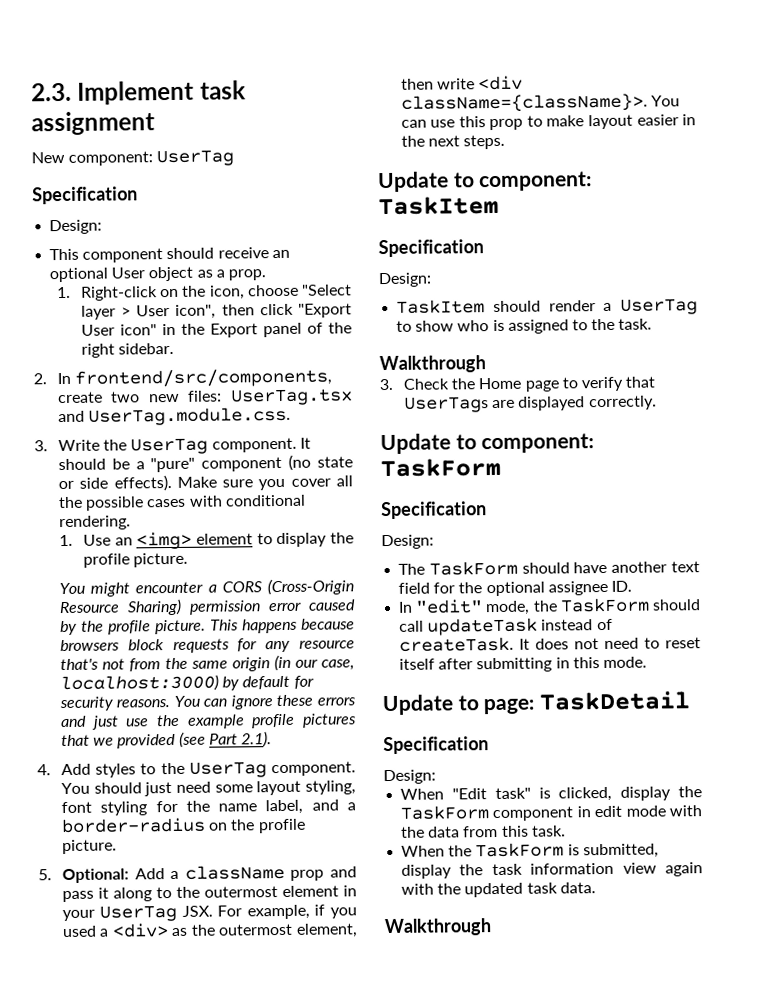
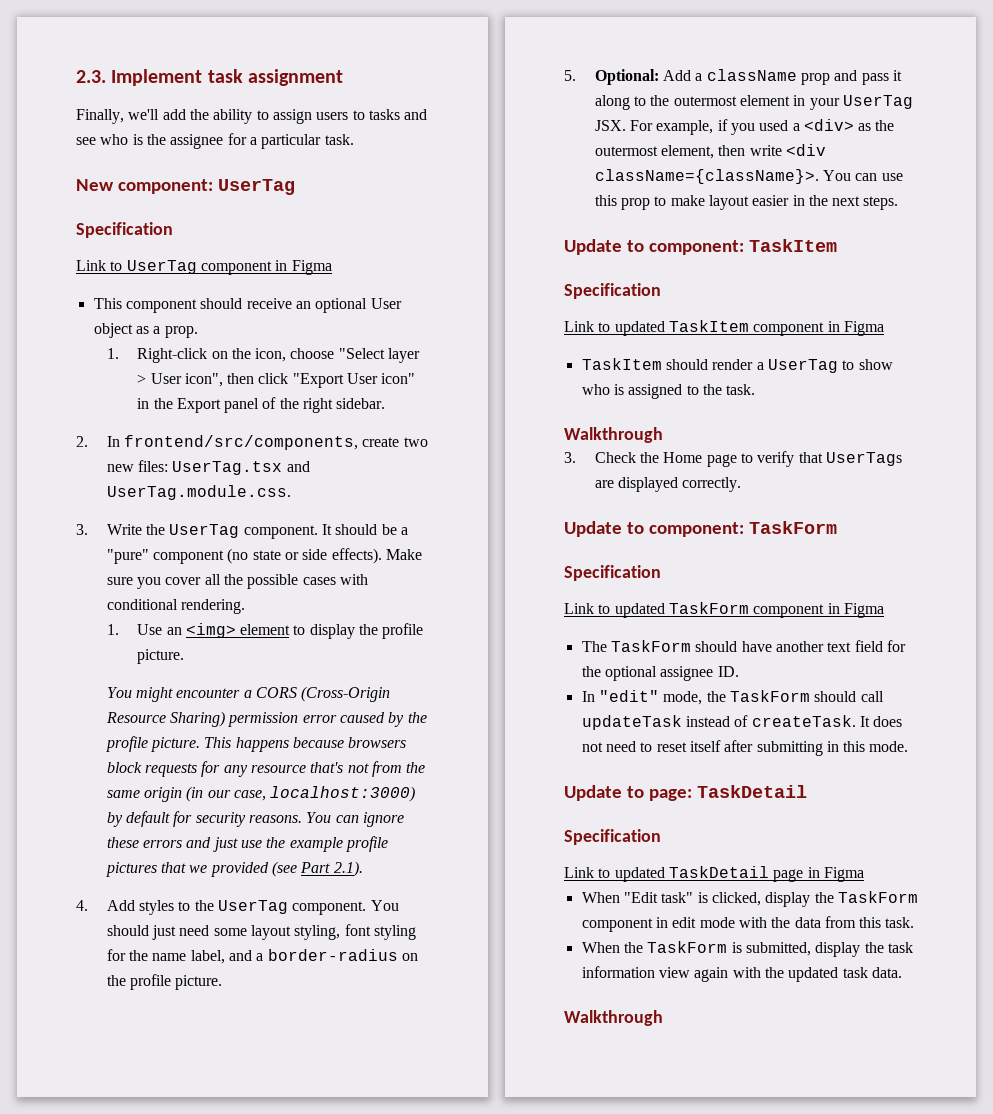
+ Finally, we'll add the ability to assign users to tasks and see who is the assignee for a particular task.
  New component: UserTag
  Specification
- Design:
+ Link to UserTag component in Figma
  Update to component: TaskItem
  Specification
- Design:
+ Link to updated TaskItem component in Figma
  Update to component: TaskForm
  Specification
- Design:
+ Link to updated TaskForm component in Figma
  Update to page: TaskDetail
  Specification
- Design:
+ Link to updated TaskDetail page in Figma

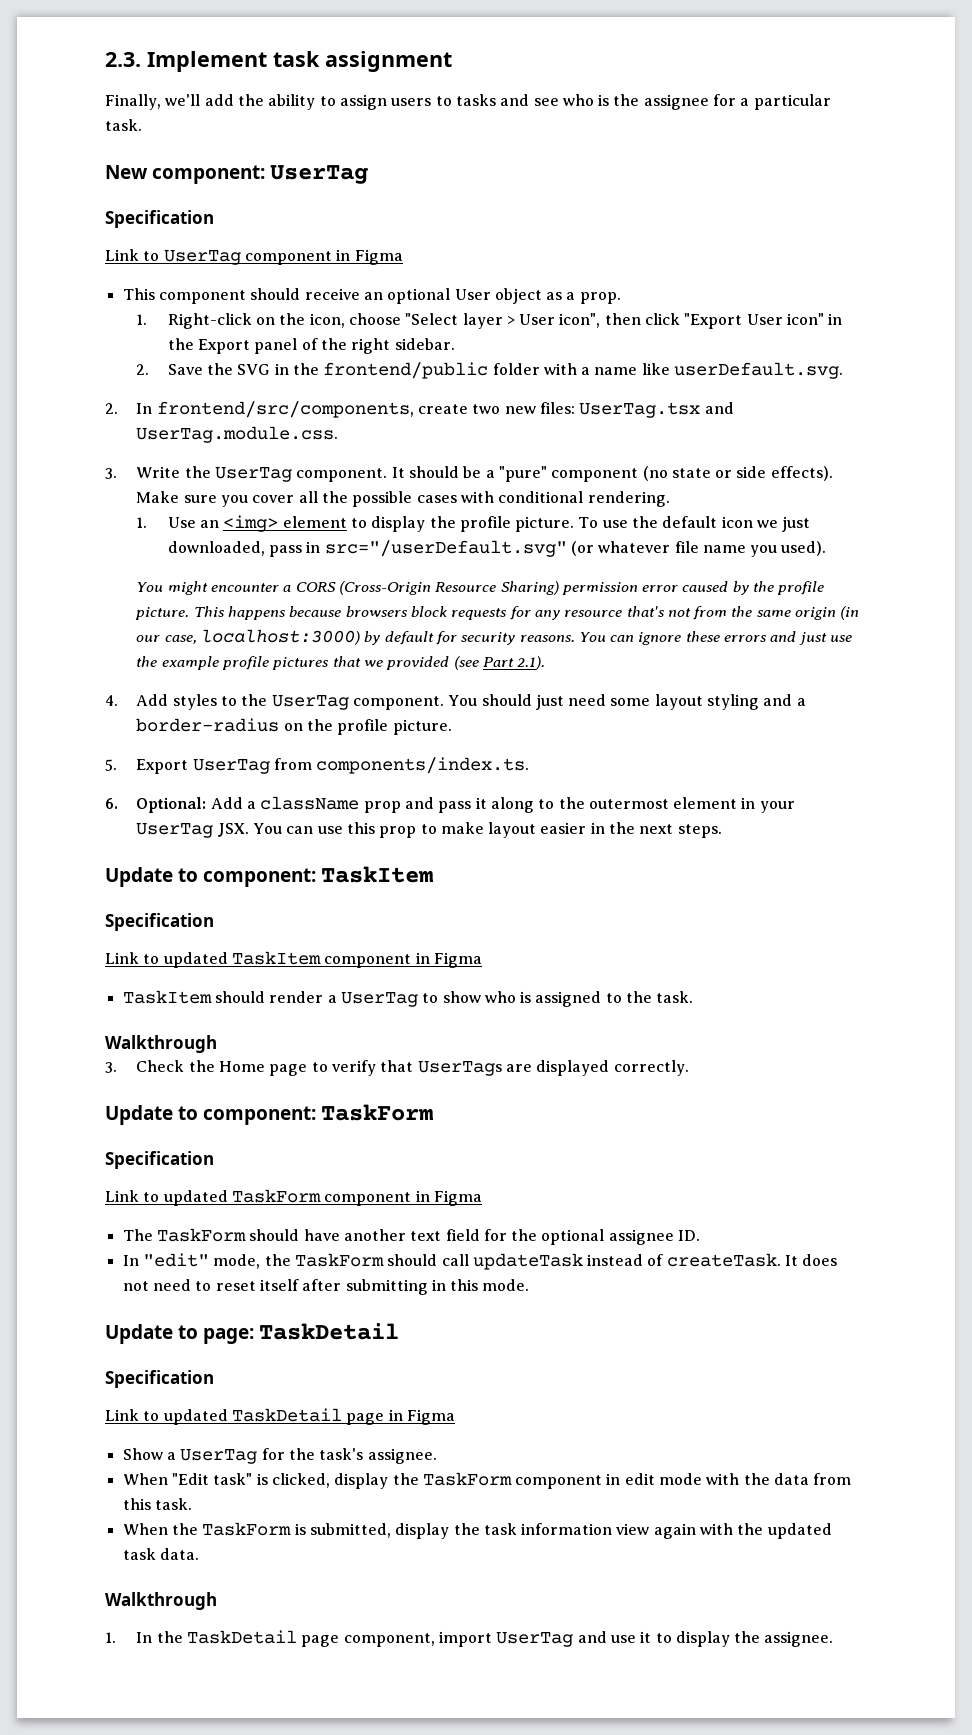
+ 2. Save the SVG in the frontend/public folder with a name like userDefault.svg.
+ To use the default icon we just downloaded, pass in src="/userDefault.svg" (or whatever file name you used).
- You should just need some layout styling, font styling for the name label, and a border-radius on the profile picture.
+ You should just need some layout styling and a border-radius on the profile picture.
- 5. Optional: Add a className prop and pass it along to the outermost element in your UserTag JSX. For example, if you used a <div> as the outermost element, then write <div className={className}>. You can use this prop to make layout easier in the next steps.
+ 5. Export UserTag from components/index.ts.
+ 6. Optional: Add a className prop and pass it along to the outermost element in your UserTag JSX. You can use this prop to make layout easier in the next steps.
+ Show a UserTag for the task's assignee.
+ 1. In the TaskDetail page component, import UserTag and use it to display the assignee.

